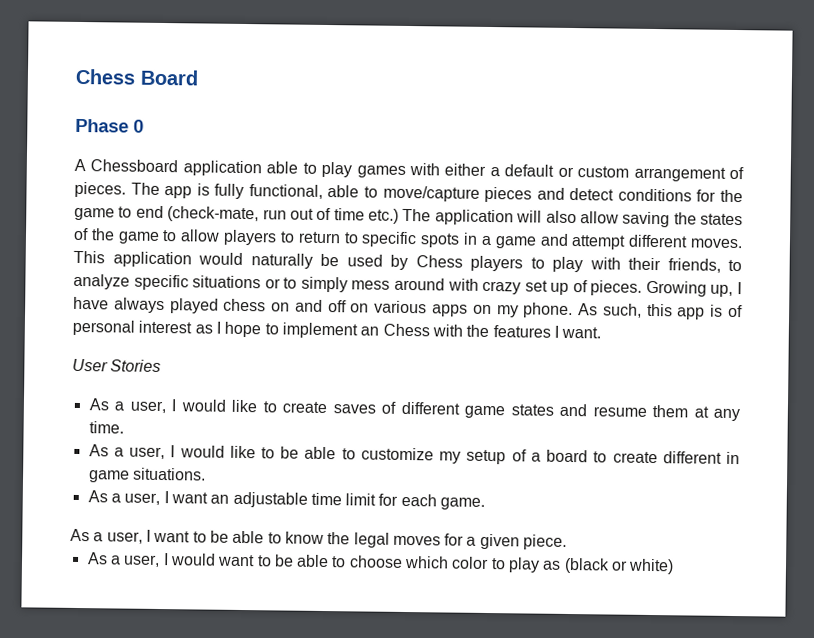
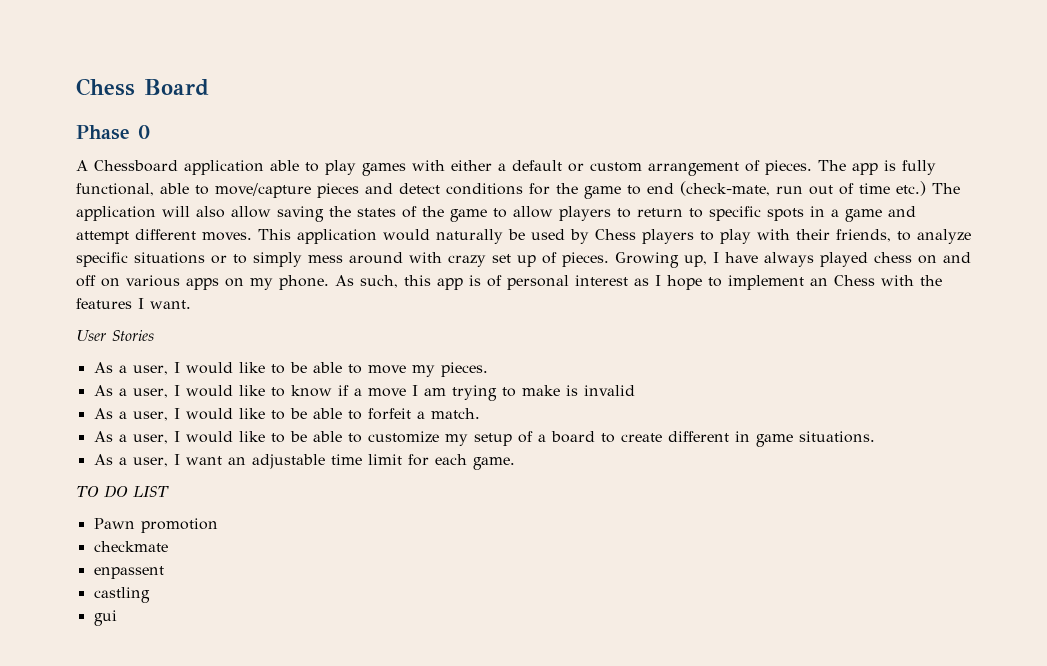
- As a user, I would like to create saves of different game states and resume them at any time.
+ As a user, I would like to be able to move my pieces.
+ As a user, I would like to know if a move I am trying to make is invalid
+ As a user, I would like to be able to forfeit a match.
- As a user, I want to be able to know the legal moves for a given piece.
- As a user, I would want to be able to choose which color to play as (black or white)
+ TO DO LIST
+ Pawn promotion
+ checkmate
+ enpassent
+ castling
+ gui

